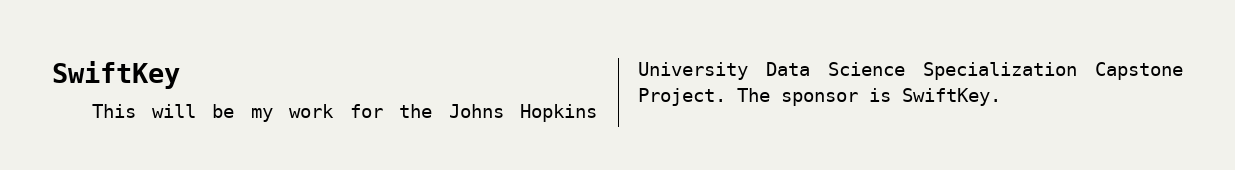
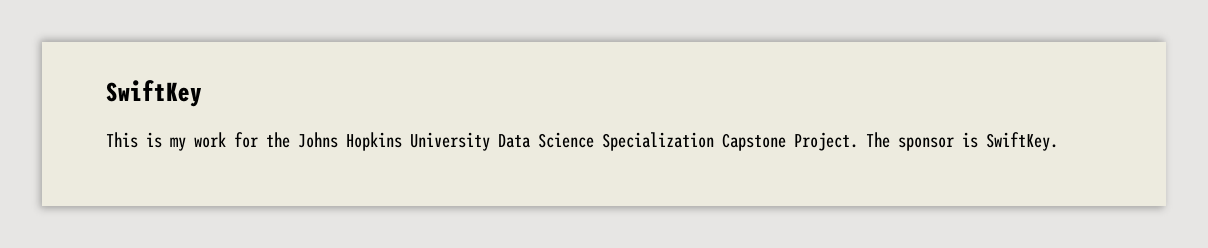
- This will be my work for the Johns Hopkins University Data Science Specialization Capstone Project.
+ This is my work for the Johns Hopkins University Data Science Specialization Capstone Project.

